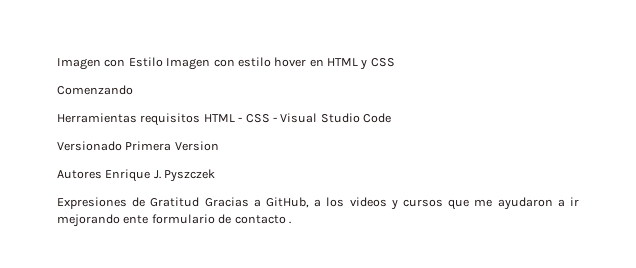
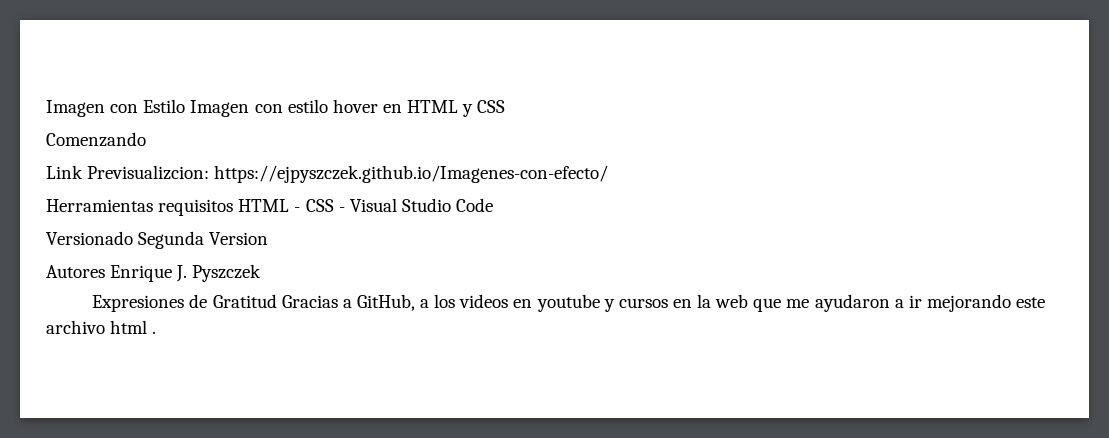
+ Link Previsualizcion: https://ejpyszczek.github.io/Imagenes-con-efecto/
- Versionado Primera Version
+ Versionado Segunda Version
- Expresiones de Gratitud Gracias a GitHub, a los videos y cursos que me ayudaron a ir mejorando ente formulario de contacto .
+ Expresiones de Gratitud Gracias a GitHub, a los videos en youtube y cursos en la web que me ayudaron a ir mejorando este archivo html .

